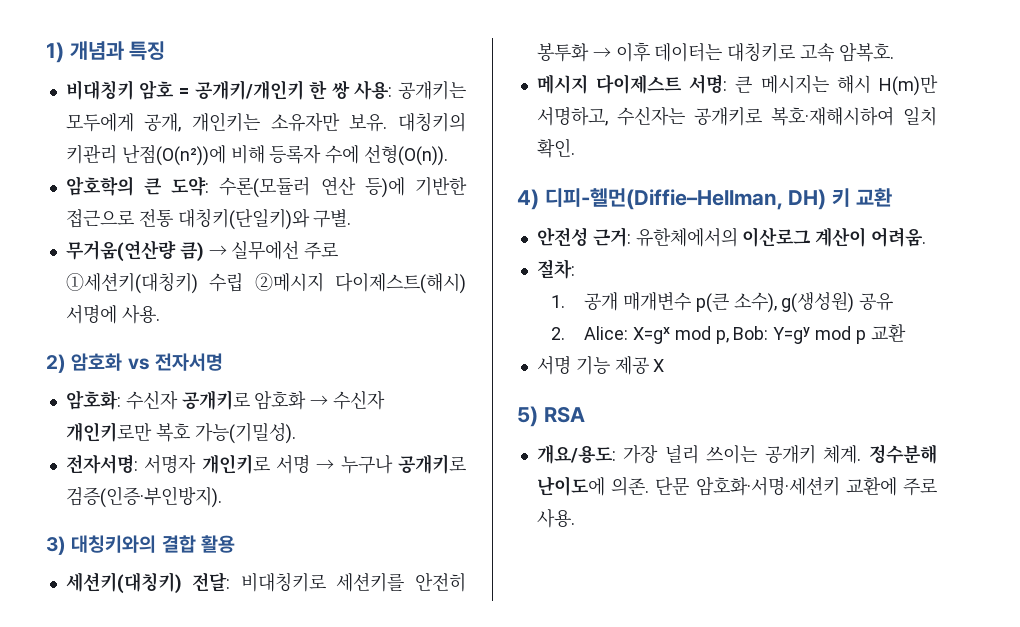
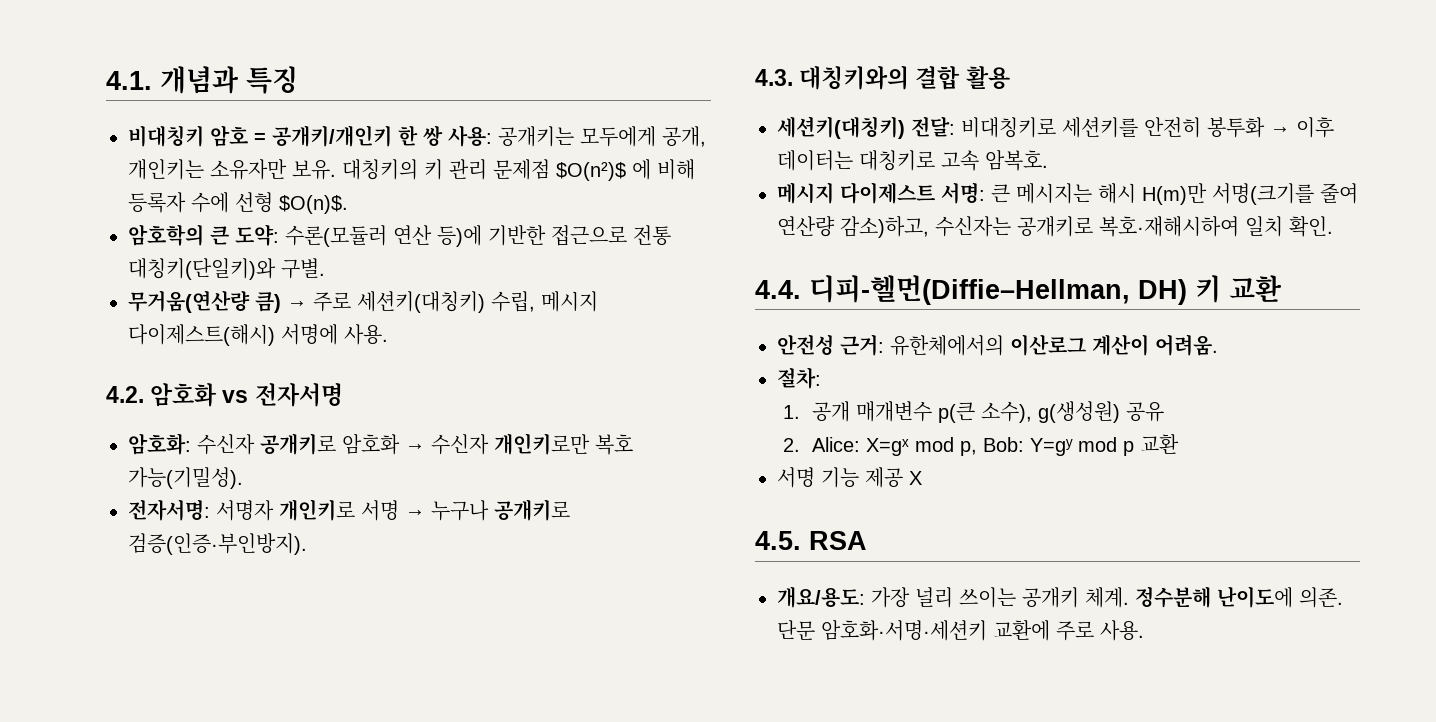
- 1) 개념과 특징
+ 4.1. 개념과 특징
- 대칭키의 키관리 난점(O(n²))에 비해 등록자 수에 선형(O(n)).
+ 대칭키의 키 관리 문제점 $O(n²)$ 에 비해 등록자 수에 선형 $O(n)$.
- 무거움(연산량 큼) → 실무에선 주로 ①세션키(대칭키) 수립 ②메시지 다이제스트(해시) 서명에 사용.
+ 무거움(연산량 큼) → 주로 세션키(대칭키) 수립, 메시지 다이제스트(해시) 서명에 사용.
- 2) 암호화 vs 전자서명
+ 4.2. 암호화 vs 전자서명
- 3) 대칭키와의 결합 활용
+ 4.3. 대칭키와의 결합 활용
- 메시지 다이제스트 서명: 큰 메시지는 해시 H(m)만 서명하고, 수신자는 공개키로 복호·재해시하여 일치 확인.
+ 메시지 다이제스트 서명: 큰 메시지는 해시 H(m)만 서명(크기를 줄여 연산량 감소)하고, 수신자는 공개키로 복호·재해시하여 일치 확인.
- 4) 디피-헬먼(Diffie–Hellman, DH) 키 교환
+ 4.4. 디피-헬먼(Diffie–Hellman, DH) 키 교환
- 5) RSA
+ 4.5. RSA

